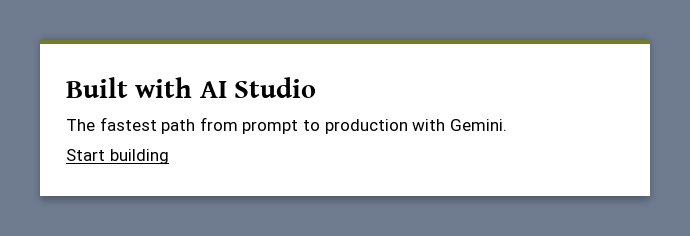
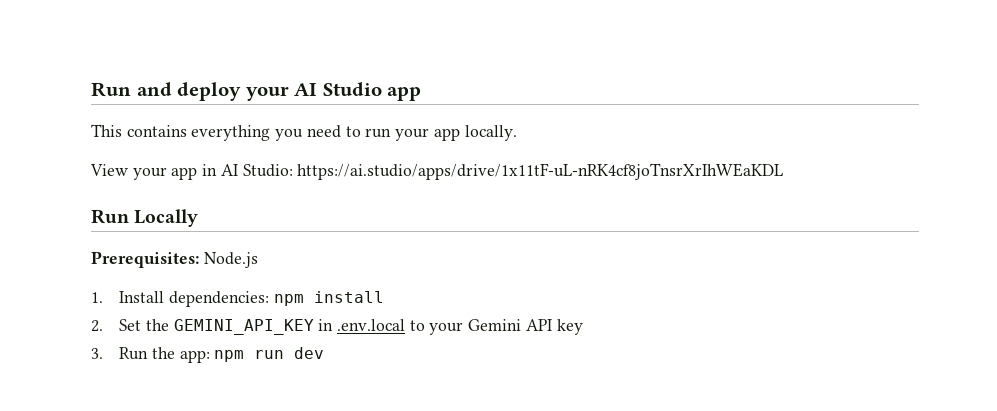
- Built with AI Studio
- The fastest path from prompt to production with Gemini.
- Start building
+ Run and deploy your AI Studio app
+ This contains everything you need to run your app locally.
+ View your app in AI Studio: https://ai.studio/apps/drive/1x11tF-uL-nRK4cf8joTnsrXrIhWEaKDL
+ Run Locally
+ Prerequisites: Node.js
+ 1. Install dependencies: npm install
+ 2. Set the GEMINI_API_KEY in .env.local to your Gemini API key
+ 3. Run the app: npm run dev

